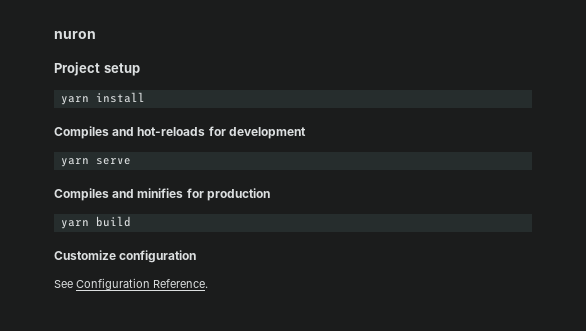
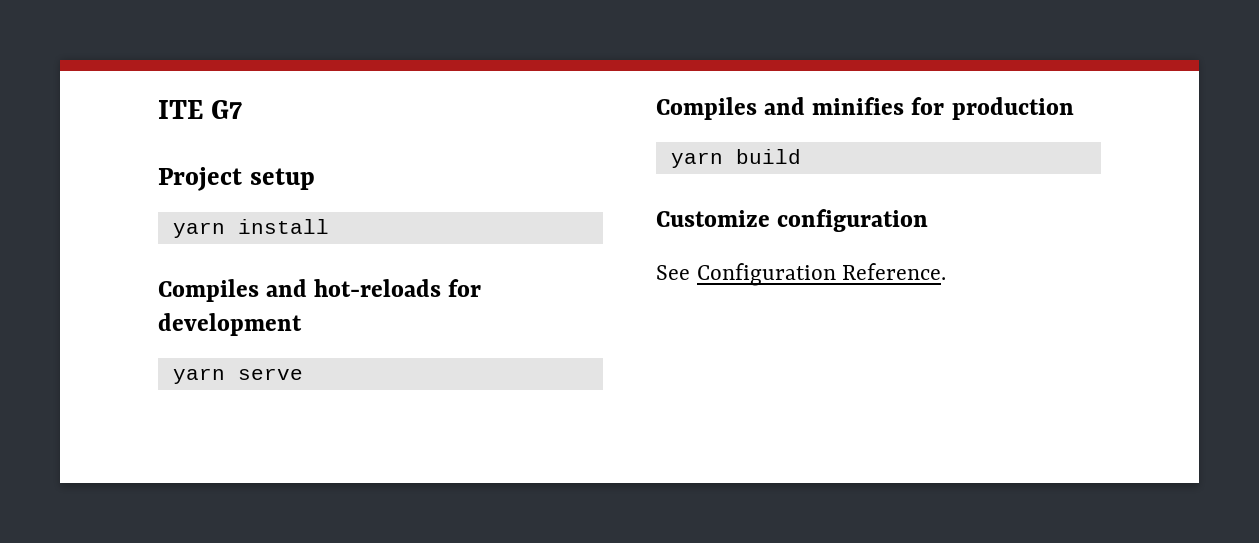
- nuron
+ ITE G7

